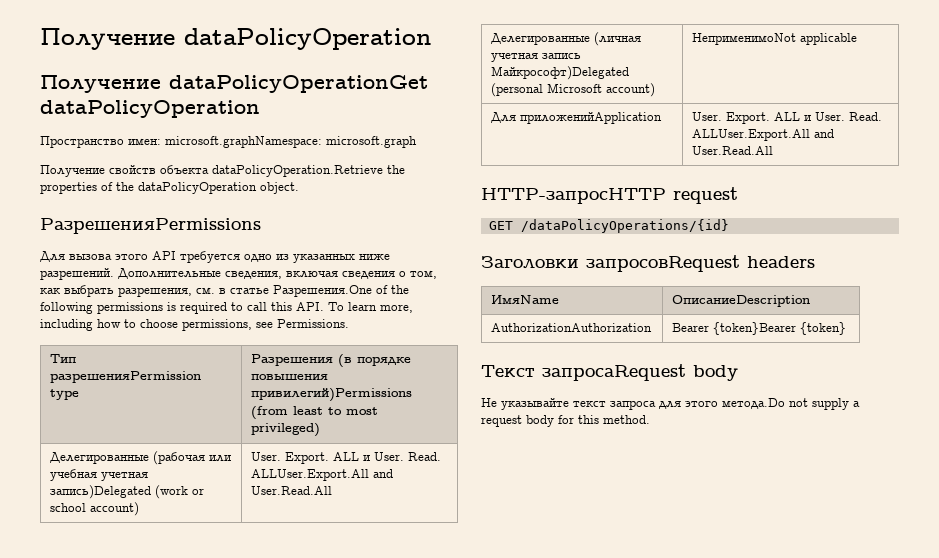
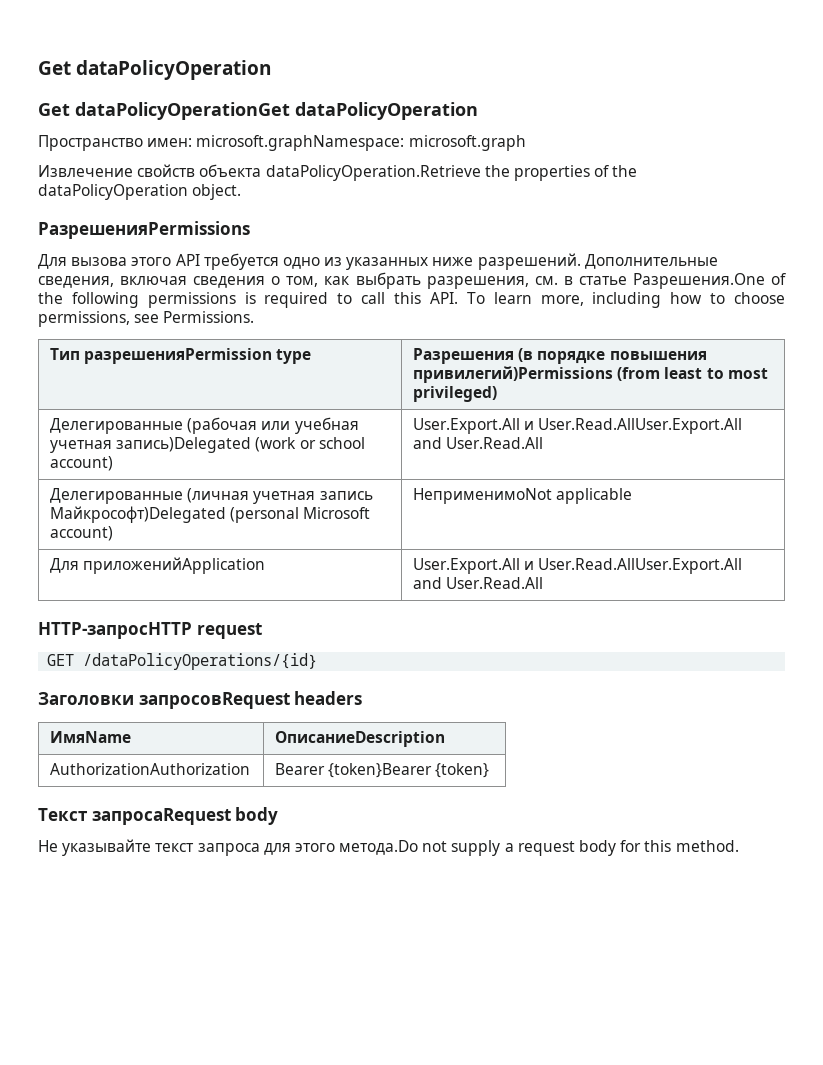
- Получение dataPolicyOperation
- Получение dataPolicyOperationGet dataPolicyOperation
+ Get dataPolicyOperation
+ Get dataPolicyOperationGet dataPolicyOperation
- Получение свойств объекта dataPolicyOperation.Retrieve the properties of the dataPolicyOperation object.
+ Извлечение свойств объекта dataPolicyOperation.Retrieve the properties of the dataPolicyOperation object.
- Делегированные (рабочая или учебная учетная запись)Delegated (work or school account) | User. Export. ALL и User. Read. ALLUser.Export.All and User.Read.All
+ Делегированные (рабочая или учебная учетная запись)Delegated (work or school account) | User.Export.All и User.Read.AllUser.Export.All and User.Read.All
- Для приложенийApplication | User. Export. ALL и User. Read. ALLUser.Export.All and User.Read.All
+ Для приложенийApplication | User.Export.All и User.Read.AllUser.Export.All and User.Read.All

